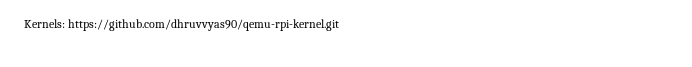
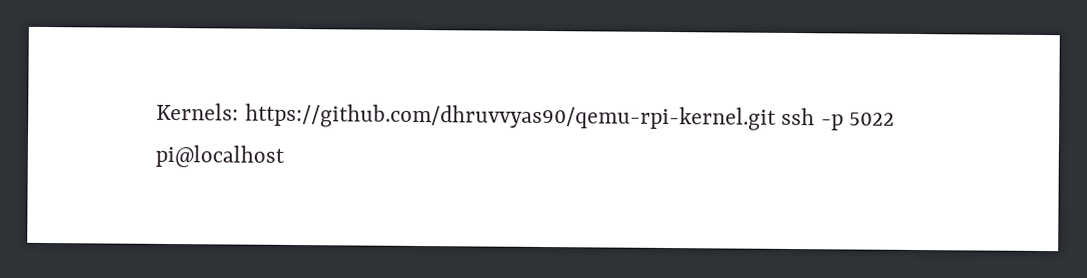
- Kernels: https://github.com/dhruvvyas90/qemu-rpi-kernel.git
+ Kernels: https://github.com/dhruvvyas90/qemu-rpi-kernel.git ssh -p 5022 pi@localhost

